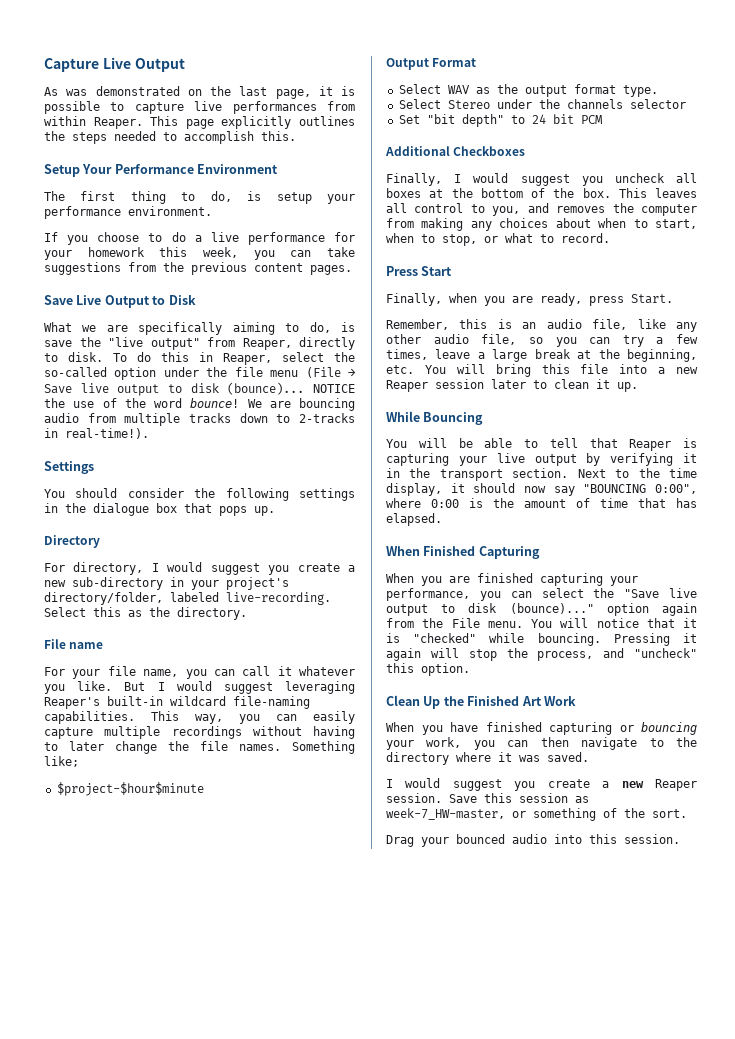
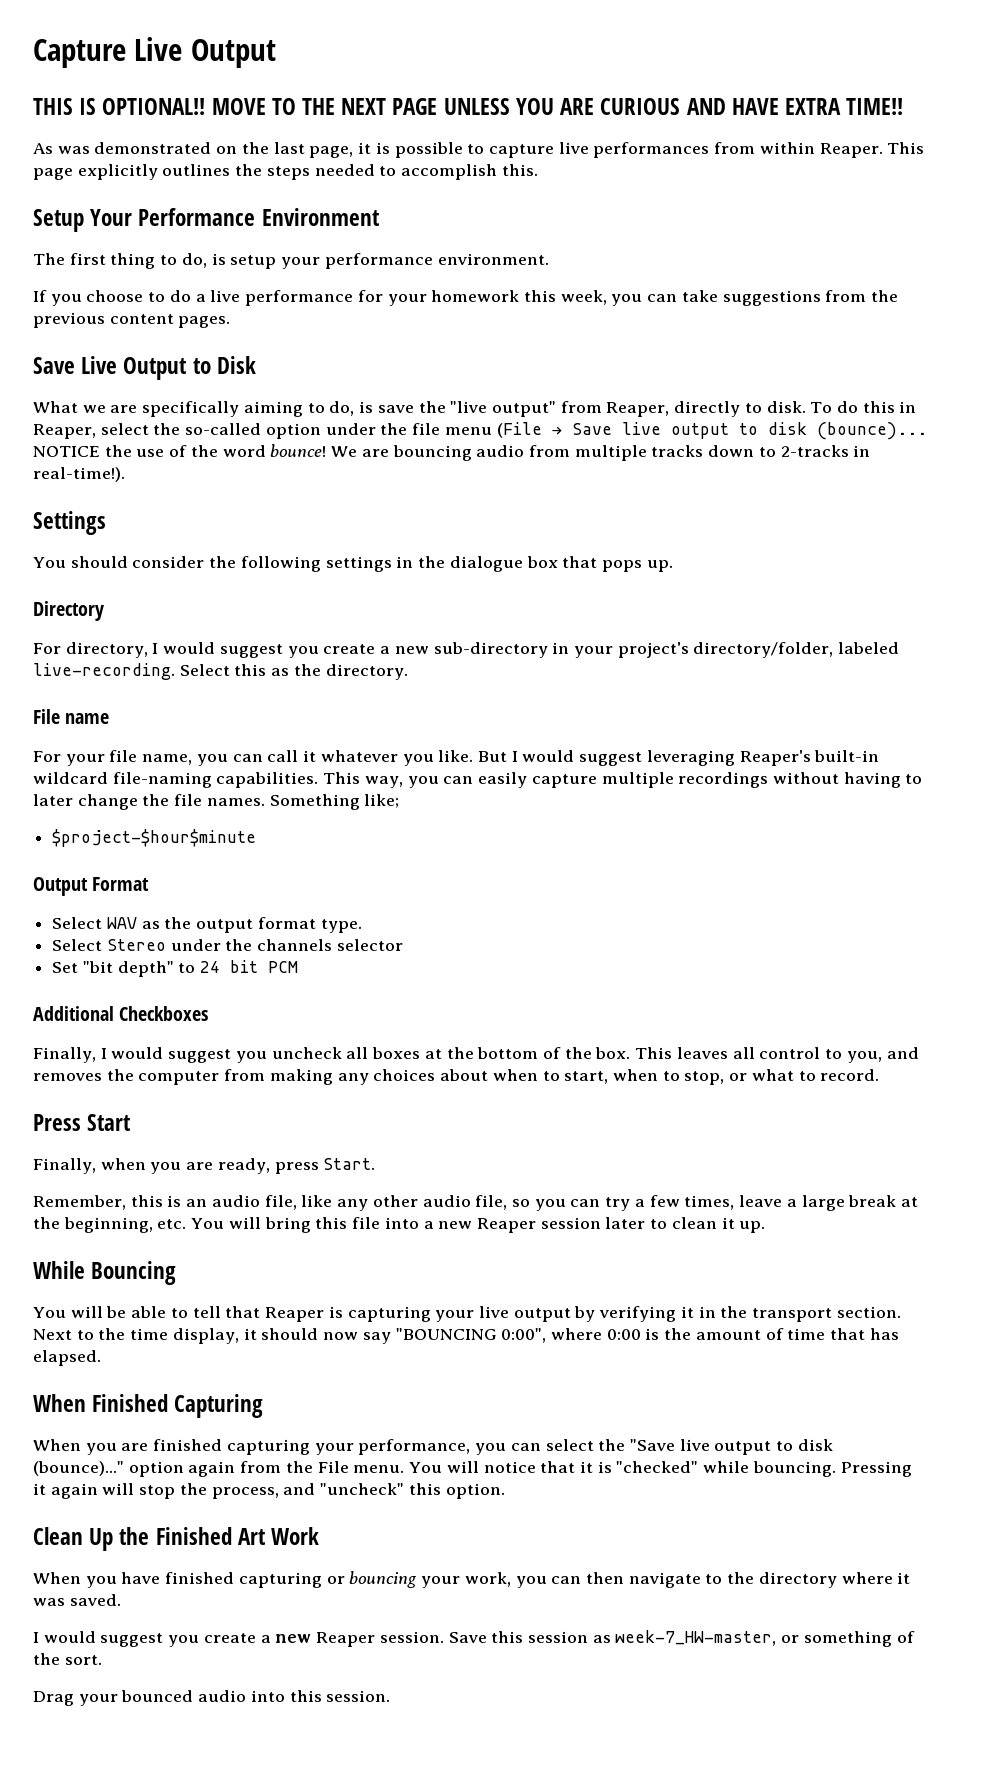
+ THIS IS OPTIONAL!! MOVE TO THE NEXT PAGE UNLESS YOU ARE CURIOUS AND HAVE EXTRA TIME!!

